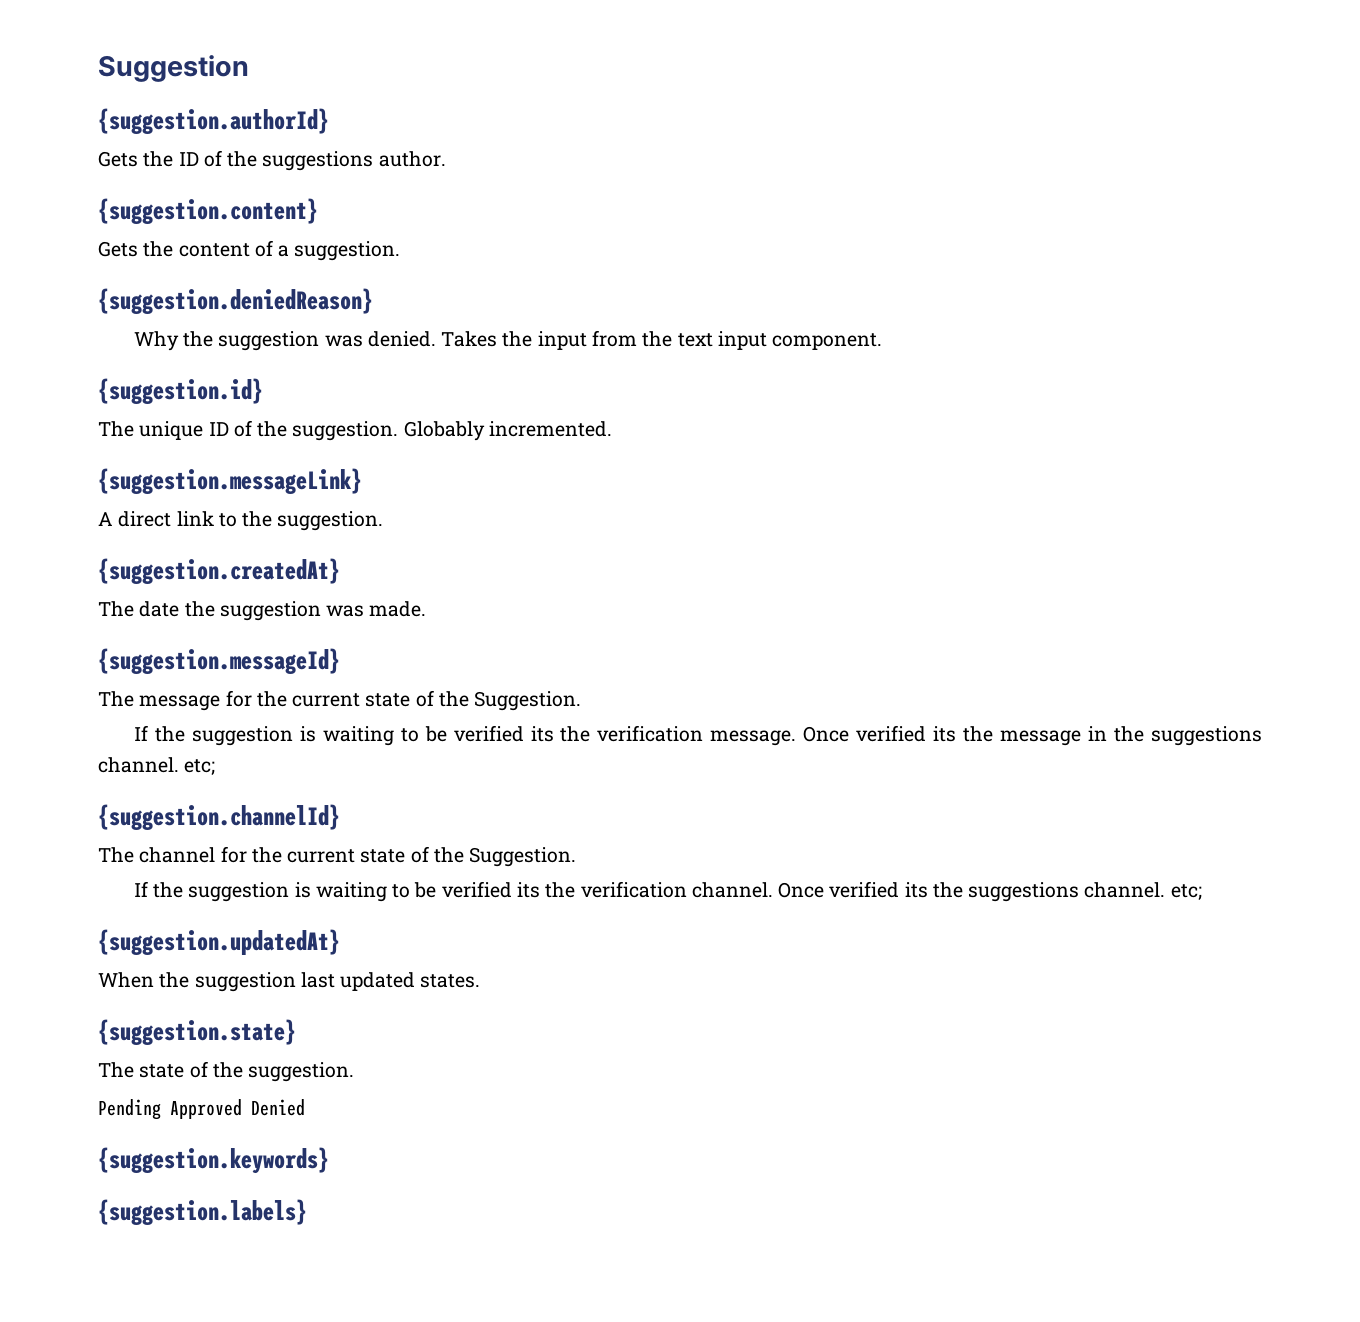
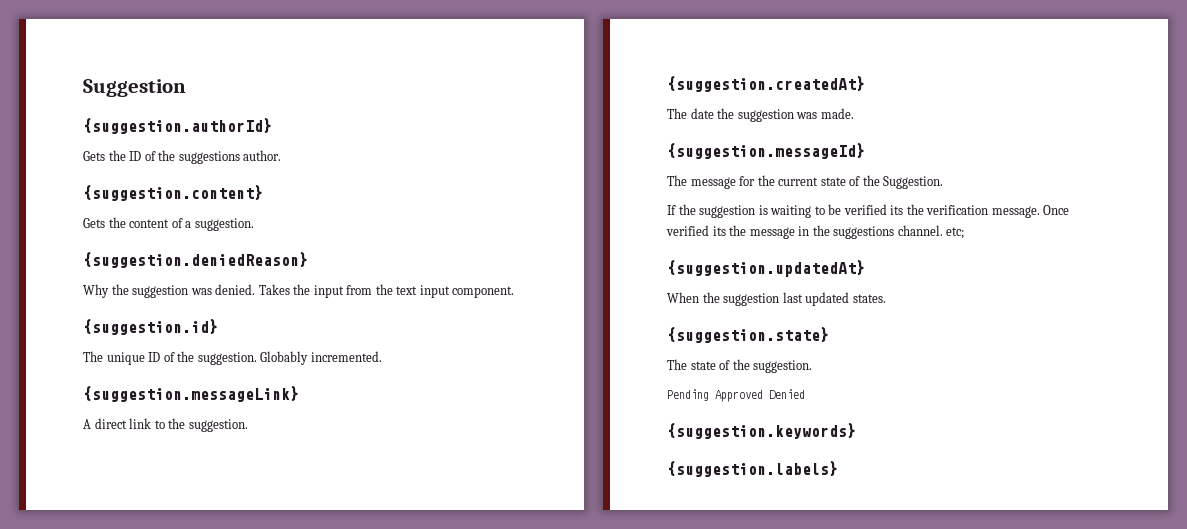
- {suggestion.channelId}
- The channel for the current state of the Suggestion.
- If the suggestion is waiting to be verified its the verification channel. Once verified its the suggestions channel. etc;

